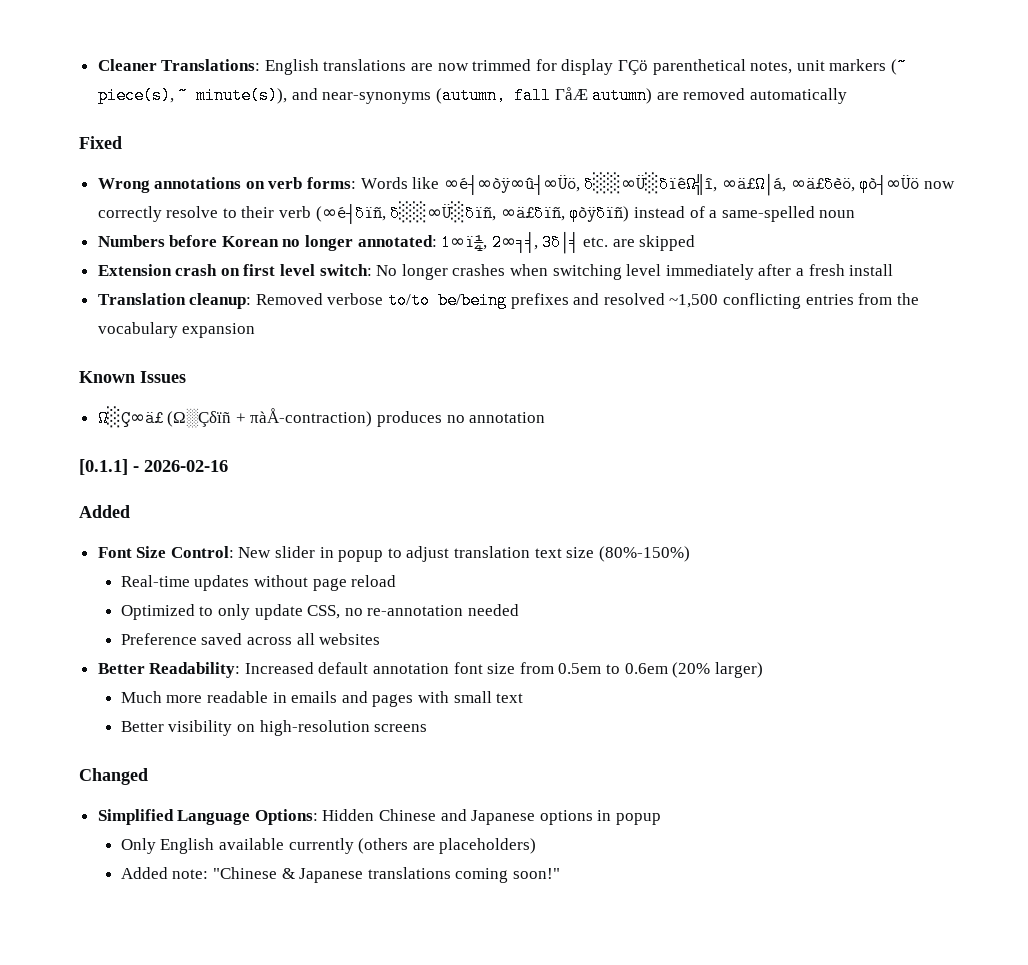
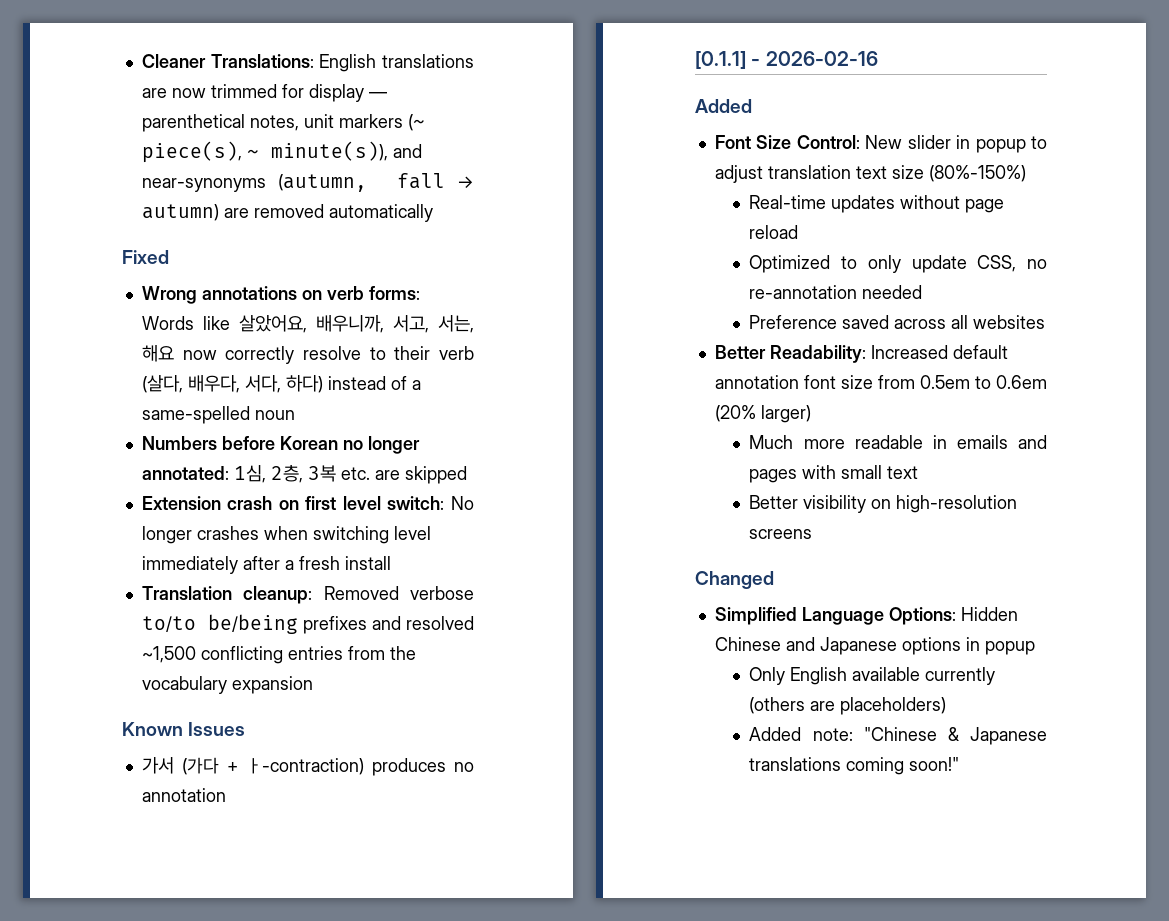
- Cleaner Translations: English translations are now trimmed for display ΓÇö parenthetical notes, unit markers (~ piece(s), ~ minute(s)), and near-synonyms (autumn, fall ΓåÆ autumn) are removed automatically
+ Cleaner Translations: English translations are now trimmed for display — parenthetical notes, unit markers (~ piece(s), ~ minute(s)), and near-synonyms (autumn, fall → autumn) are removed automatically
- Wrong annotations on verb forms: Words like ∞é┤∞òÿ∞û┤∞Üö, δ░░∞Ü░δïêΩ╣î, ∞ä£Ω│á, ∞ä£δèö, φò┤∞Üö now correctly resolve to their verb (∞é┤δïñ, δ░░∞Ü░δïñ, ∞ä£δïñ, φòÿδïñ) instead of a same-spelled noun
+ Wrong annotations on verb forms: Words like 살았어요, 배우니까, 서고, 서는, 해요 now correctly resolve to their verb (살다, 배우다, 서다, 하다) instead of a same-spelled noun
- Numbers before Korean no longer annotated: 1∞ï¼, 2∞╕╡, 3δ│╡ etc. are skipped
+ Numbers before Korean no longer annotated: 1심, 2층, 3복 etc. are skipped
- Ω░Ç∞ä£ (Ω░Çδïñ + πàÅ-contraction) produces no annotation
+ 가서 (가다 + ㅏ-contraction) produces no annotation

